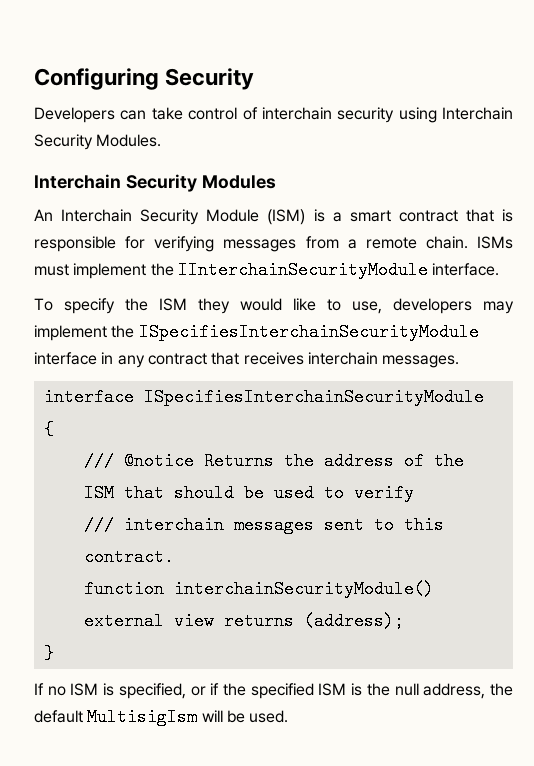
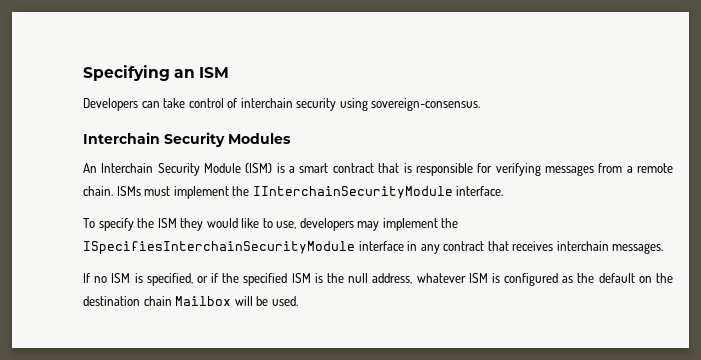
- Configuring Security
+ Specifying an ISM
- Developers can take control of interchain security using Interchain Security Modules.
+ Developers can take control of interchain security using sovereign-consensus.
- interface ISpecifiesInterchainSecurityModule {
- /// @notice Returns the address of the ISM that should be used to verify
- /// interchain messages sent to this contract.
- function interchainSecurityModule() external view returns (address);
- }
- If no ISM is specified, or if the specified ISM is the null address, the default MultisigIsm will be used.
+ If no ISM is specified, or if the specified ISM is the null address, whatever ISM is configured as the default on the destination chain Mailbox will be used.

